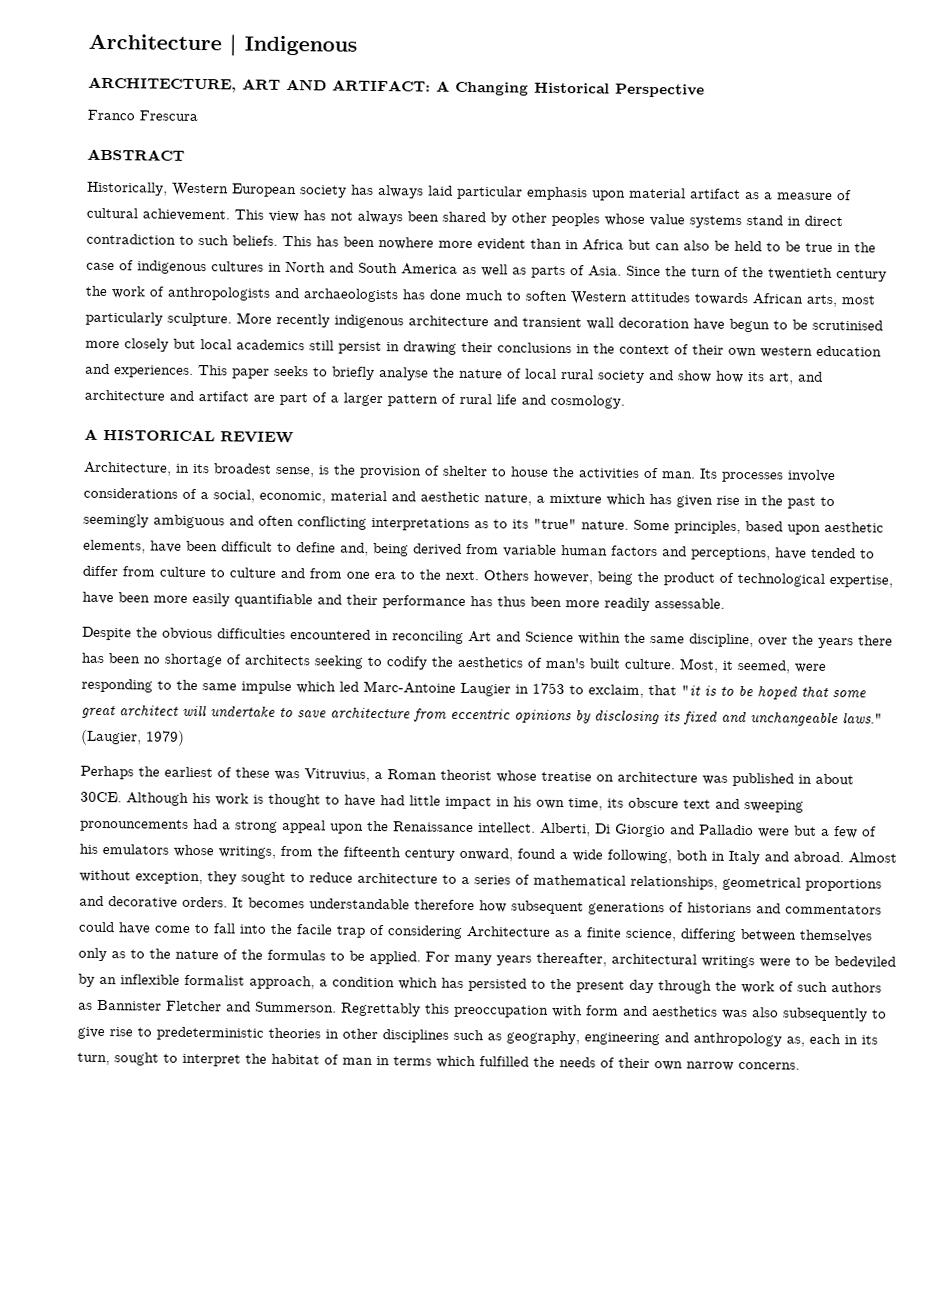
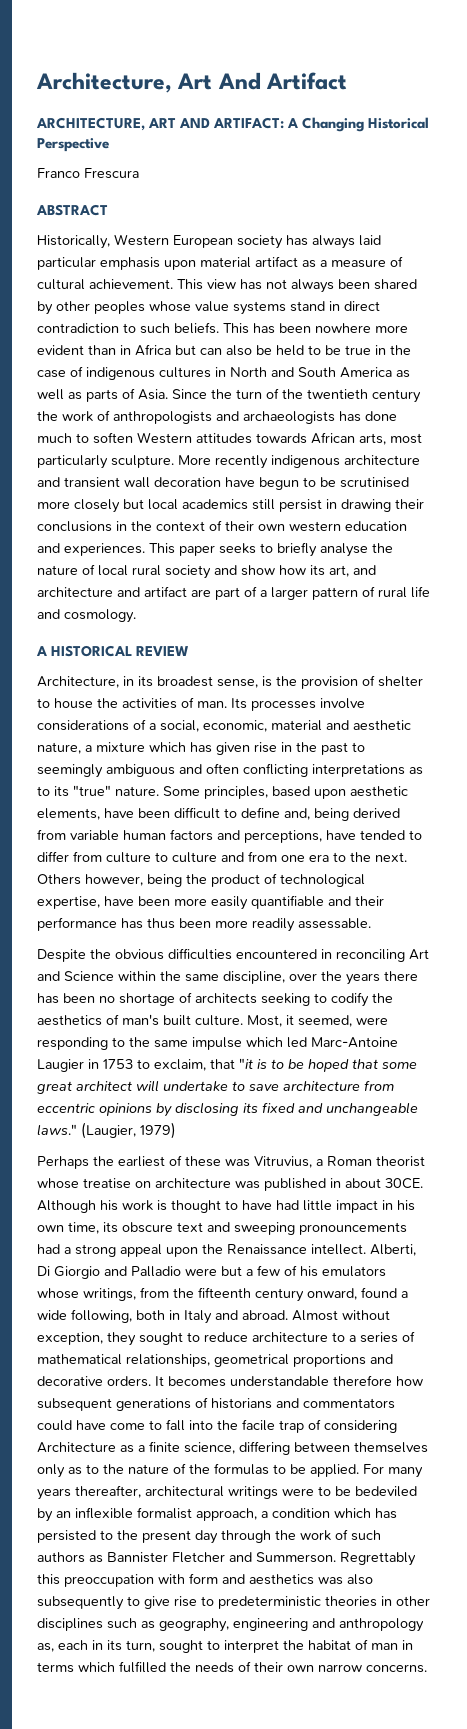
- Architecture | Indigenous
+ Architecture, Art And Artifact

